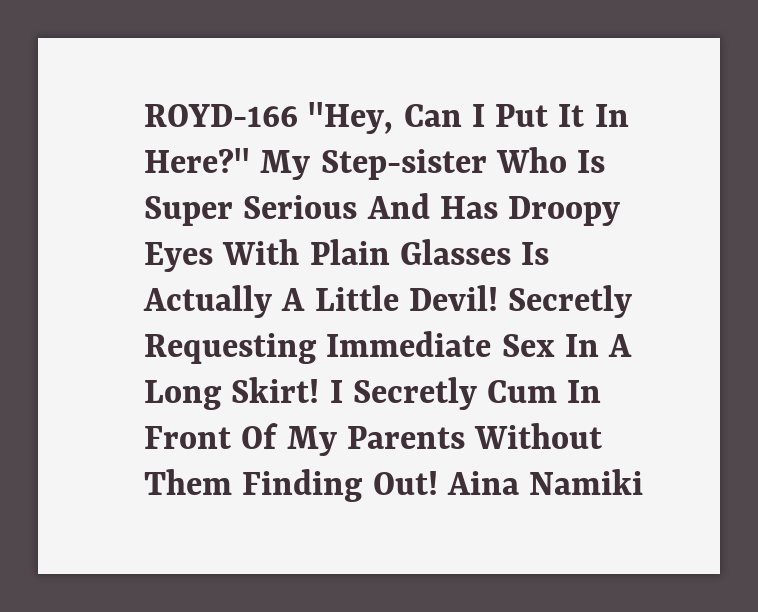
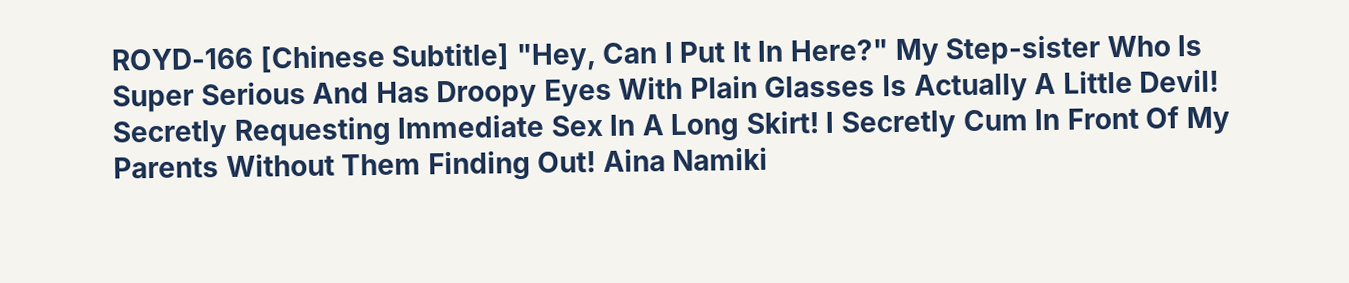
- ROYD-166 "Hey, Can I Put It In Here?"
+ ROYD-166 [Chinese Subtitle] "Hey, Can I Put It In Here?"

